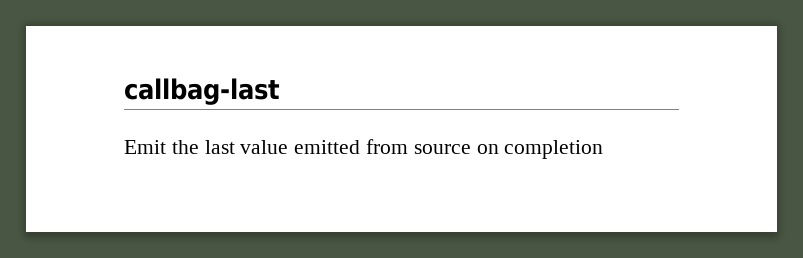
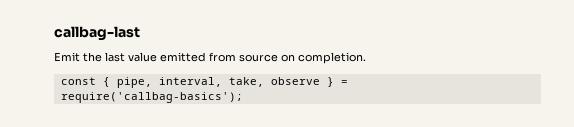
- Emit the last value emitted from source on completion
+ Emit the last value emitted from source on completion.
+ const { pipe, interval, take, observe } = require('callbag-basics');

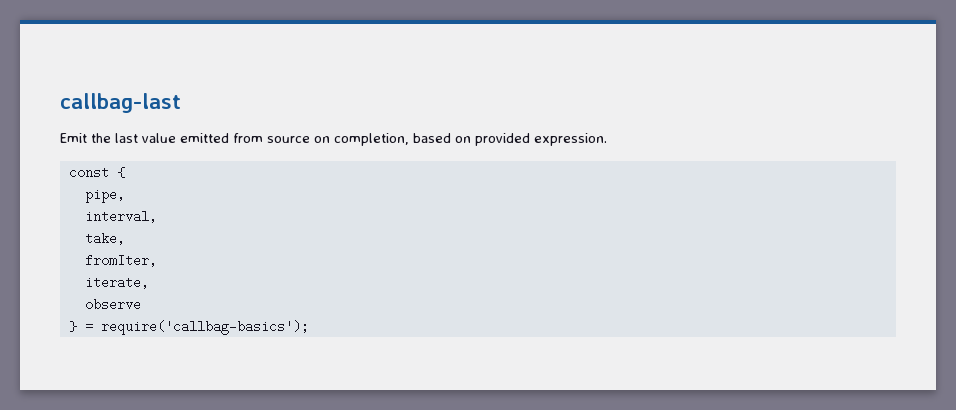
- Emit the last value emitted from source on completion.
+ Emit the last value emitted from source on completion, based on provided expression.
- const { pipe, interval, take, observe } = require('callbag-basics');
+ const {
+ pipe,
+ interval,
+ take,
+ fromIter,
+ iterate,
+ observe
+ } = require('callbag-basics');

